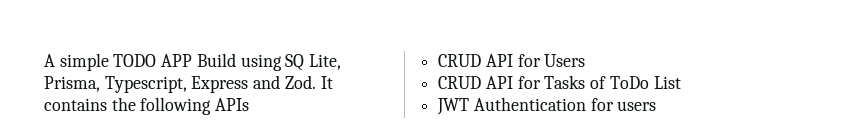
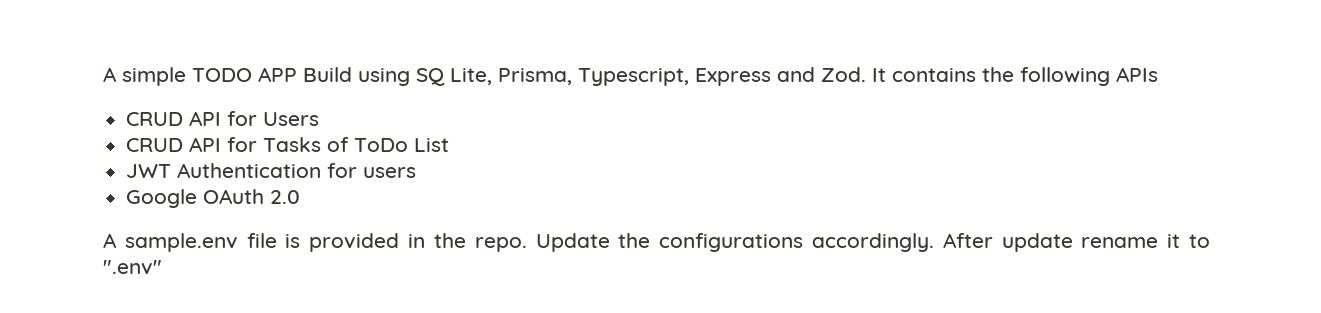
+ Google OAuth 2.0
+ A sample.env file is provided in the repo. Update the configurations accordingly. After update rename it to ".env"

